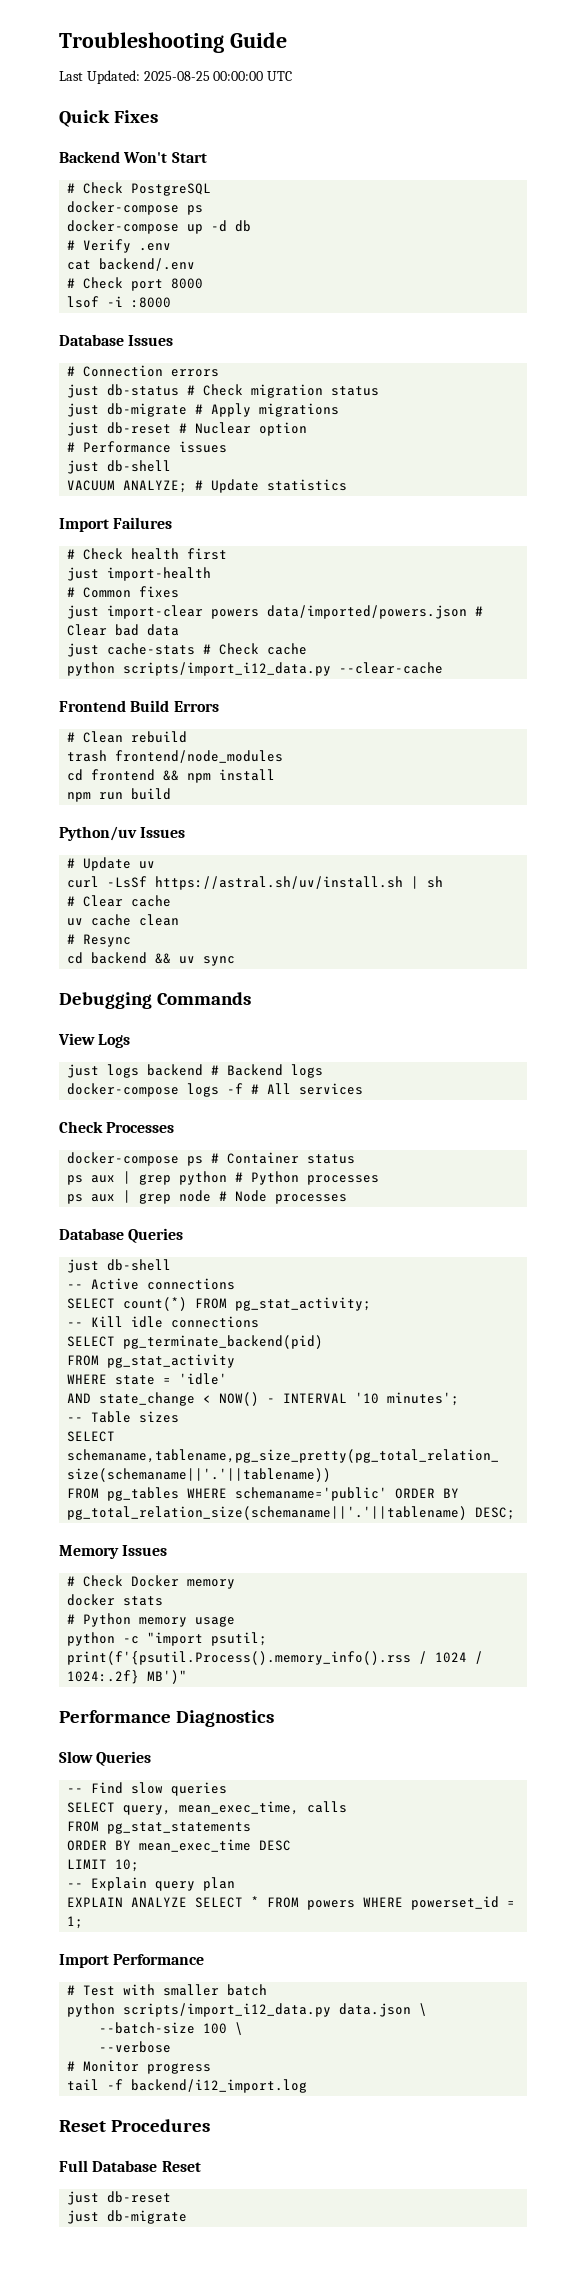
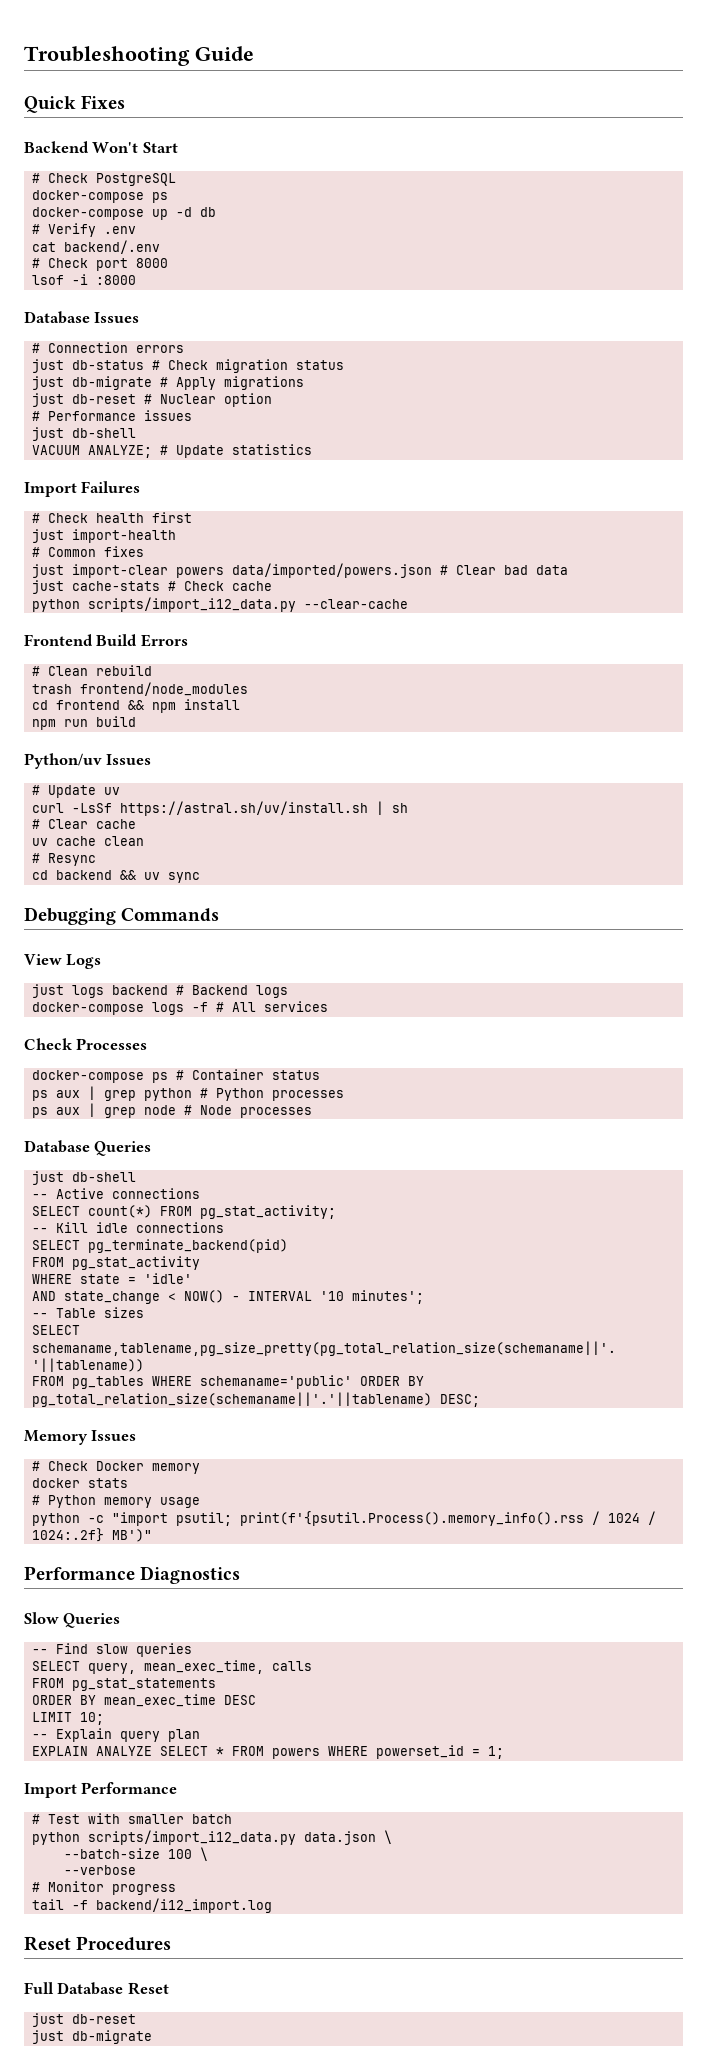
- Last Updated: 2025-08-25 00:00:00 UTC

